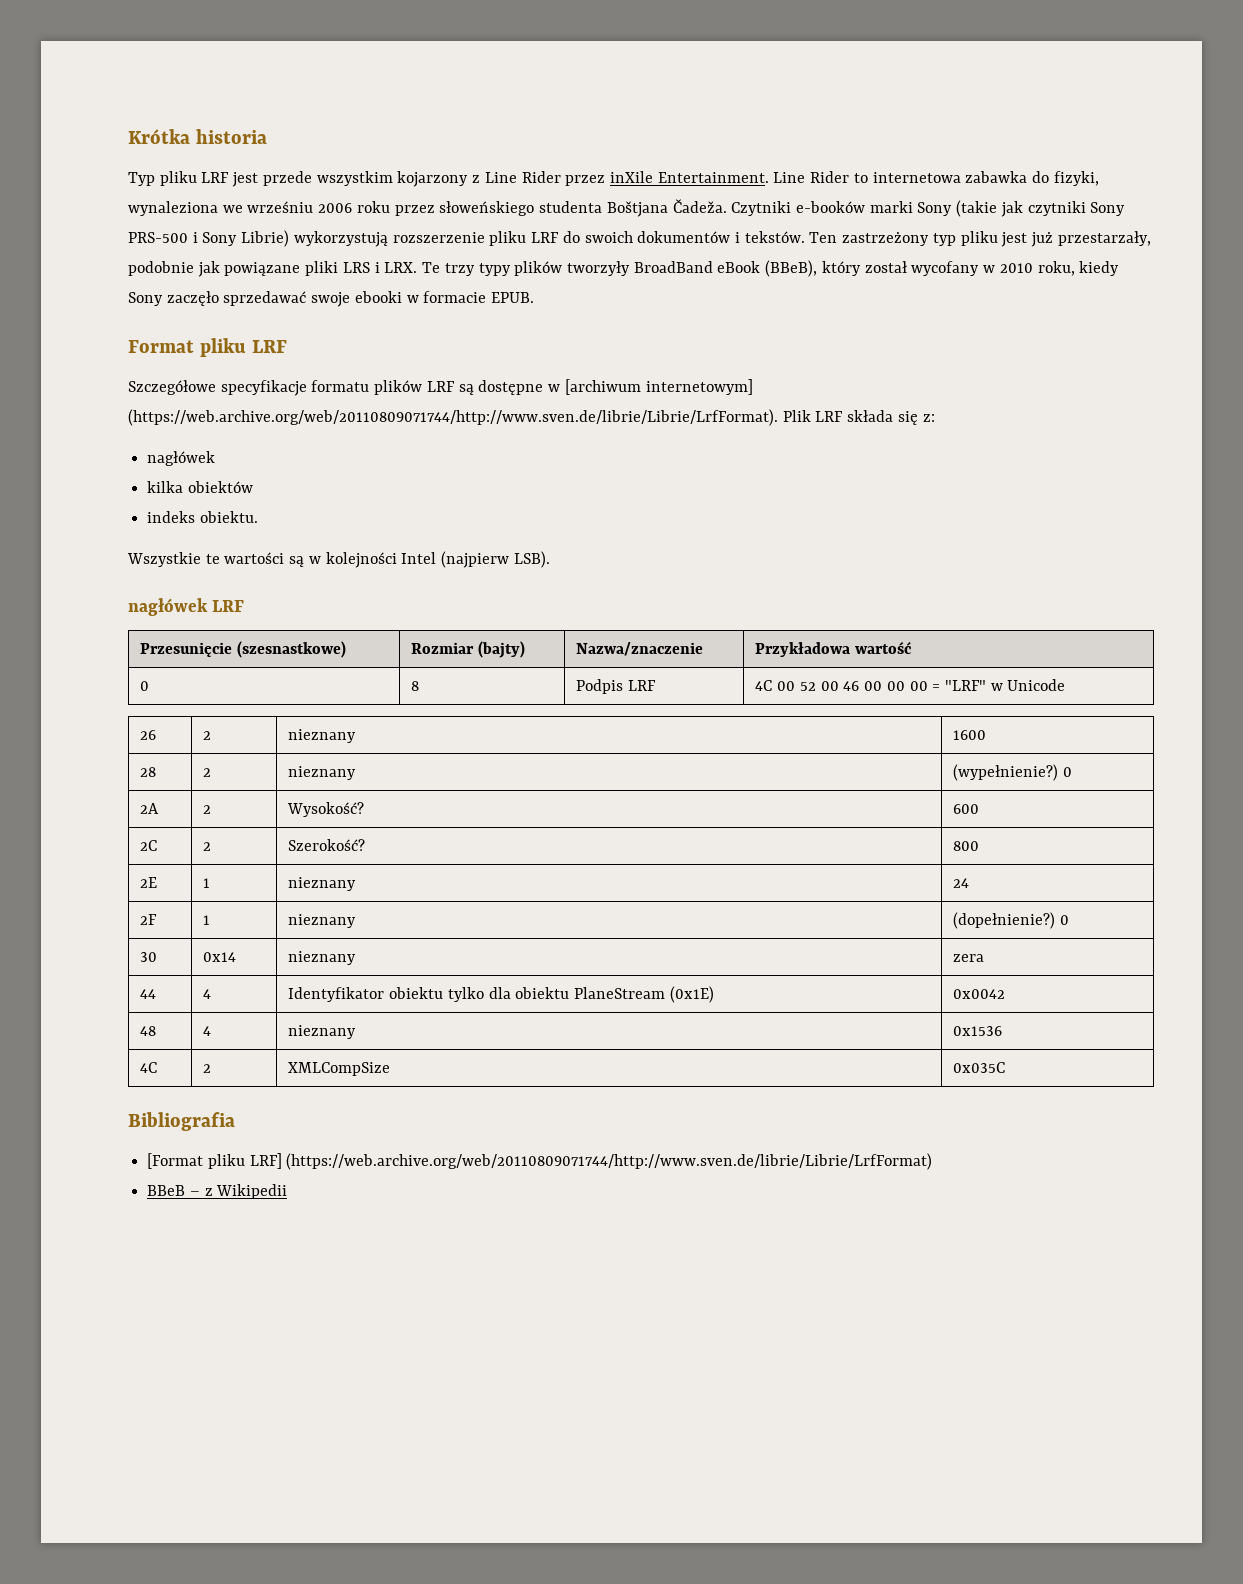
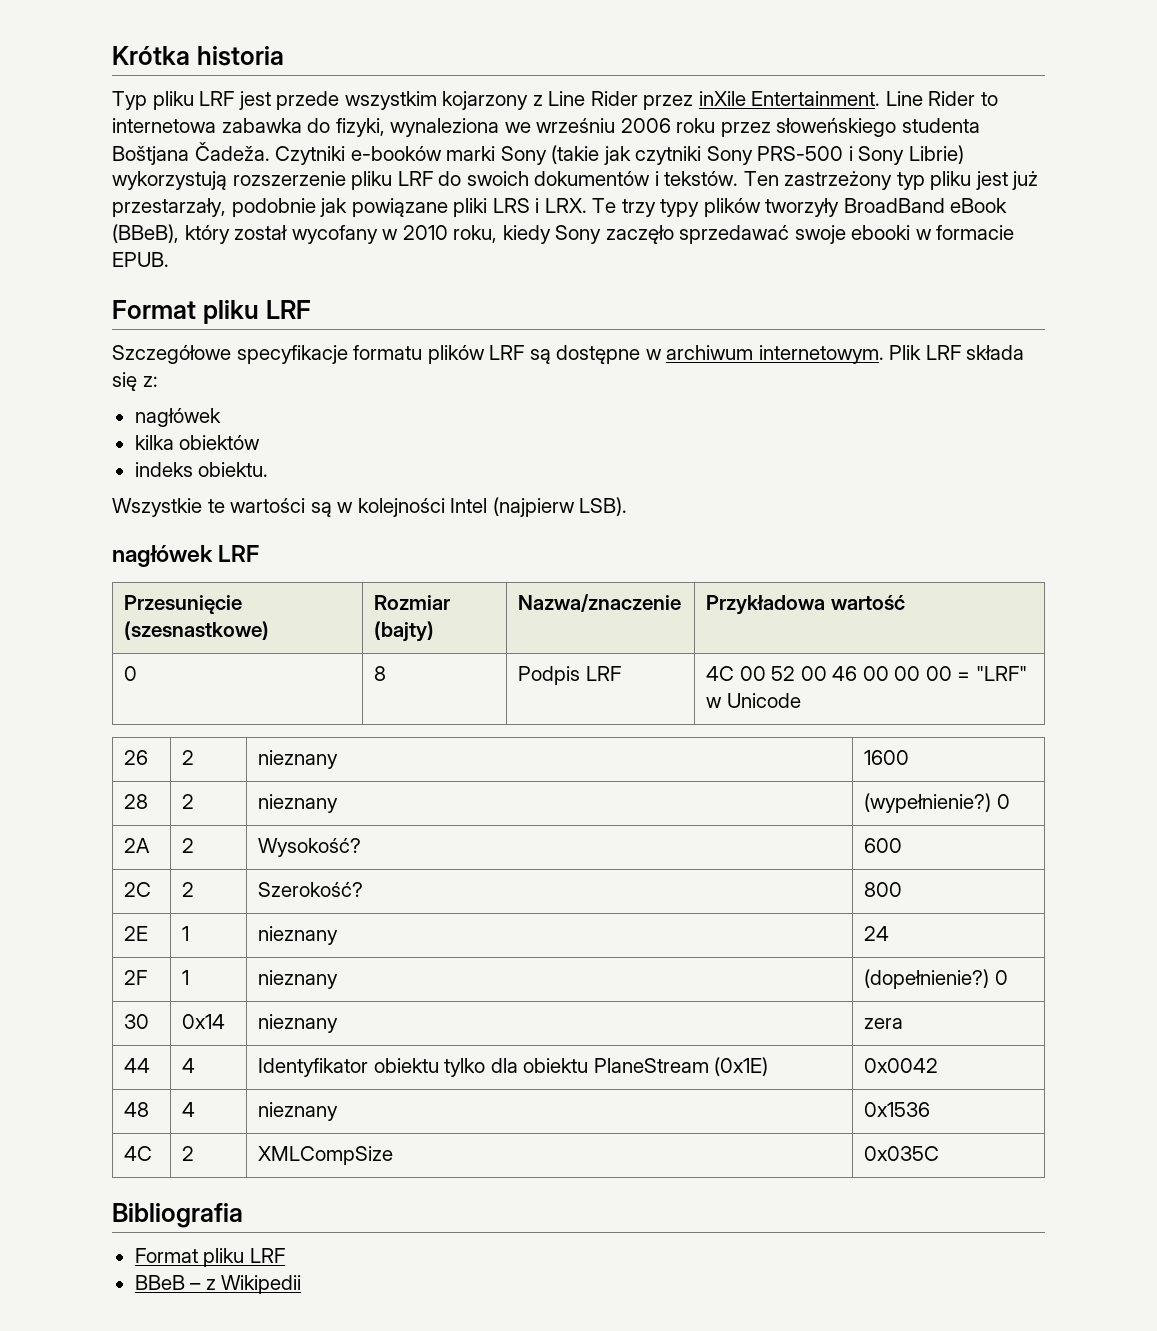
- Szczegółowe specyfikacje formatu plików LRF są dostępne w [archiwum internetowym] (https://web.archive.org/web/20110809071744/http://www.sven.de/librie/Librie/LrfFormat). Plik LRF składa się z:
+ Szczegółowe specyfikacje formatu plików LRF są dostępne w archiwum internetowym. Plik LRF składa się z:
  Bibliografia
- [Format pliku LRF] (https://web.archive.org/web/20110809071744/http://www.sven.de/librie/Librie/LrfFormat)
+ Format pliku LRF

